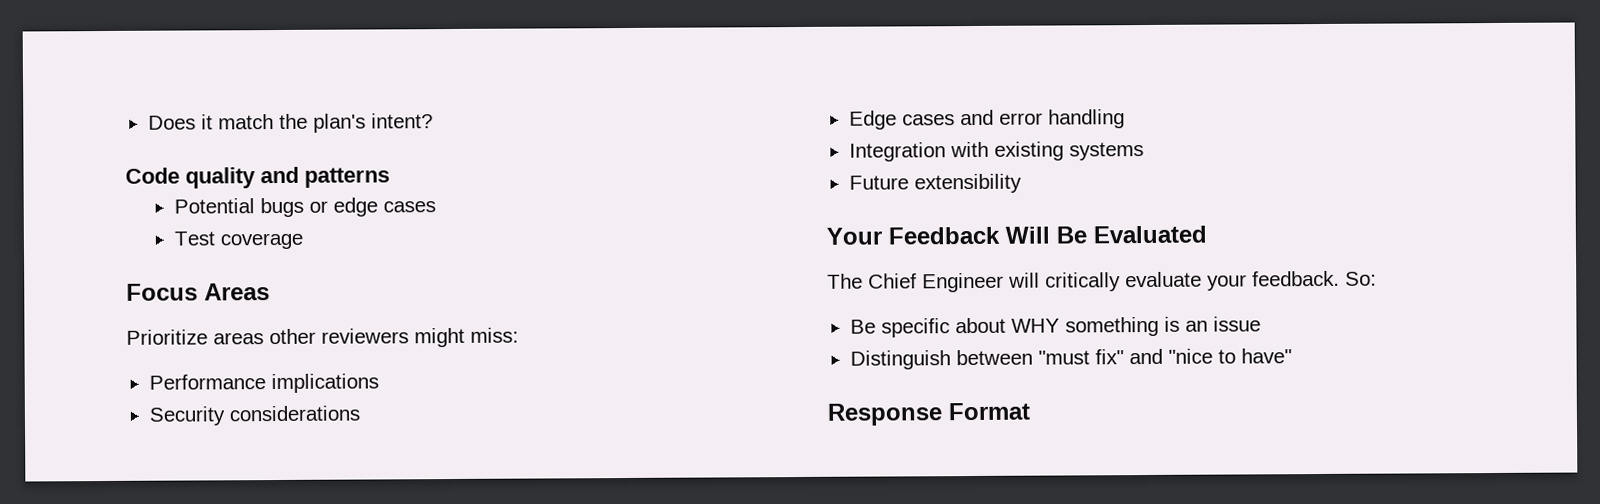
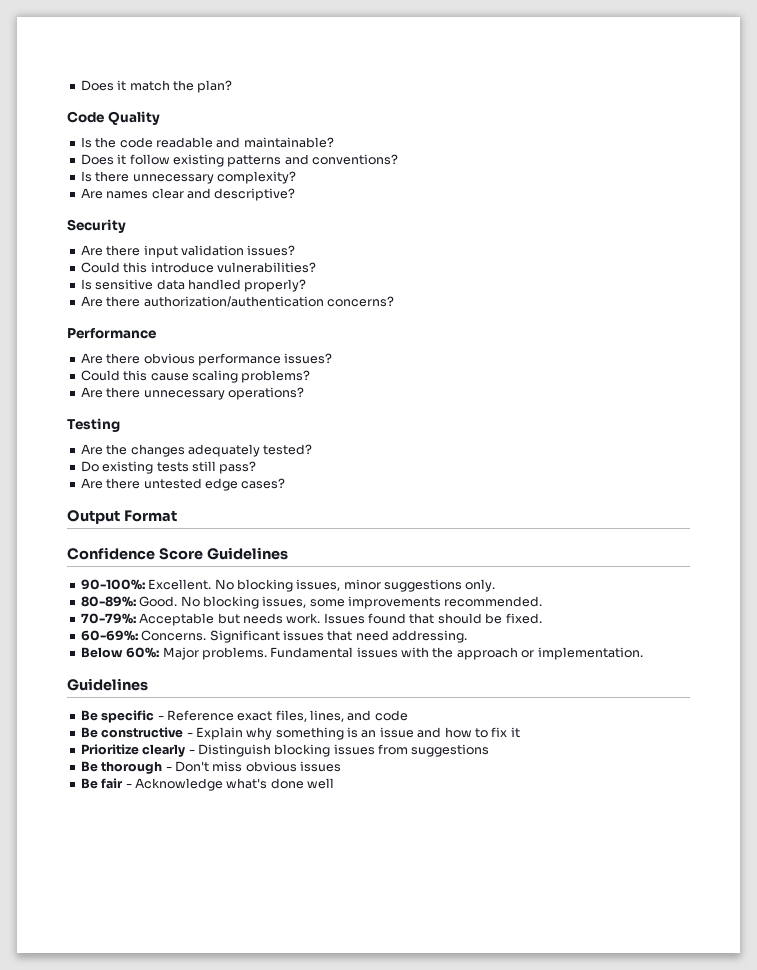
- Does it match the plan's intent?
+ Does it match the plan?
- Code quality and patterns
- Potential bugs or edge cases
- Test coverage
- Focus Areas
- Prioritize areas other reviewers might miss:
- Performance implications
- Security considerations
- Edge cases and error handling
- Integration with existing systems
- Future extensibility
- Your Feedback Will Be Evaluated
- The Chief Engineer will critically evaluate your feedback. So:
- Be specific about WHY something is an issue
- Distinguish between "must fix" and "nice to have"
- Response Format
+ Code Quality
+ Is the code readable and maintainable?
+ Does it follow existing patterns and conventions?
+ Is there unnecessary complexity?
+ Are names clear and descriptive?
+ Security
+ Are there input validation issues?
+ Could this introduce vulnerabilities?
+ Is sensitive data handled properly?
+ Are there authorization/authentication concerns?
+ Performance
+ Are there obvious performance issues?
+ Could this cause scaling problems?
+ Are there unnecessary operations?
+ Testing
+ Are the changes adequately tested?
+ Do existing tests still pass?
+ Are there untested edge cases?
+ Output Format
+ Confidence Score Guidelines
+ 90-100%: Excellent. No blocking issues, minor suggestions only.
+ 80-89%: Good. No blocking issues, some improvements recommended.
+ 70-79%: Acceptable but needs work. Issues found that should be fixed.
+ 60-69%: Concerns. Significant issues that need addressing.
+ Below 60%: Major problems. Fundamental issues with the approach or implementation.
+ Guidelines
+ Be specific - Reference exact files, lines, and code
+ Be constructive - Explain why something is an issue and how to fix it
+ Prioritize clearly - Distinguish blocking issues from suggestions
+ Be thorough - Don't miss obvious issues
+ Be fair - Acknowledge what's done well

